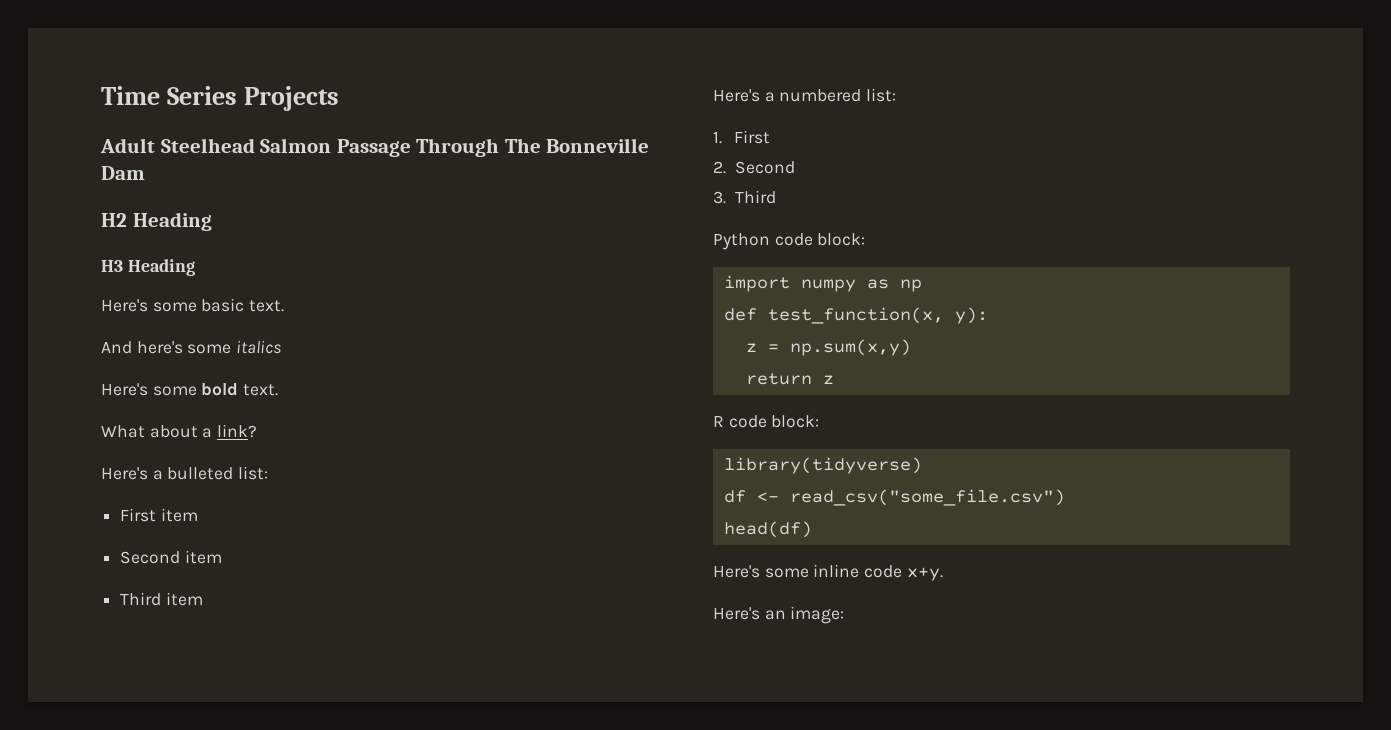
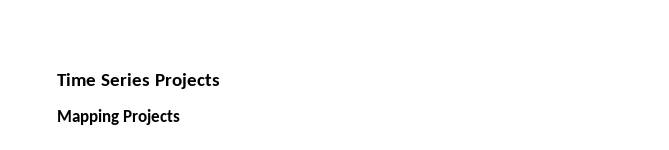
- Adult Steelhead Salmon Passage Through The Bonneville Dam
- H2 Heading
- H3 Heading
- Here's some basic text.
- And here's some italics
- Here's some bold text.
- What about a link?
- Here's a bulleted list:
- First item
- Second item
- Third item
- Here's a numbered list:
- 1. First
- 2. Second
- 3. Third
- Python code block:
- import numpy as np
- def test_function(x, y):
- z = np.sum(x,y)
- return z
- R code block:
- library(tidyverse)
- df <- read_csv("some_file.csv")
- head(df)
- Here's some inline code x+y.
- Here's an image:
+ Mapping Projects

